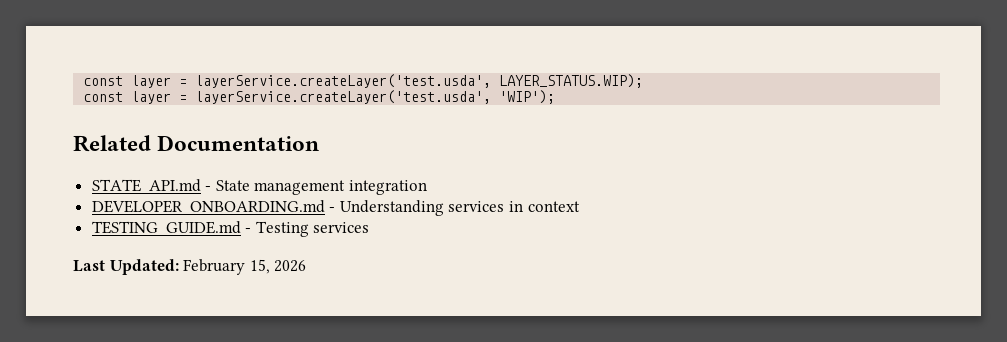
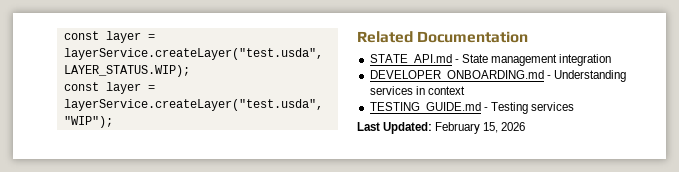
- const layer = layerService.createLayer('test.usda', LAYER_STATUS.WIP);
+ const layer = layerService.createLayer("test.usda", LAYER_STATUS.WIP);
- const layer = layerService.createLayer('test.usda', 'WIP');
+ const layer = layerService.createLayer("test.usda", "WIP");

